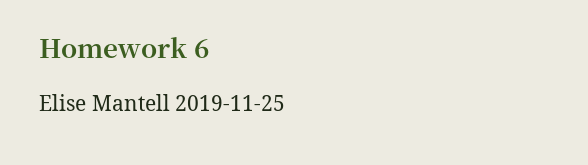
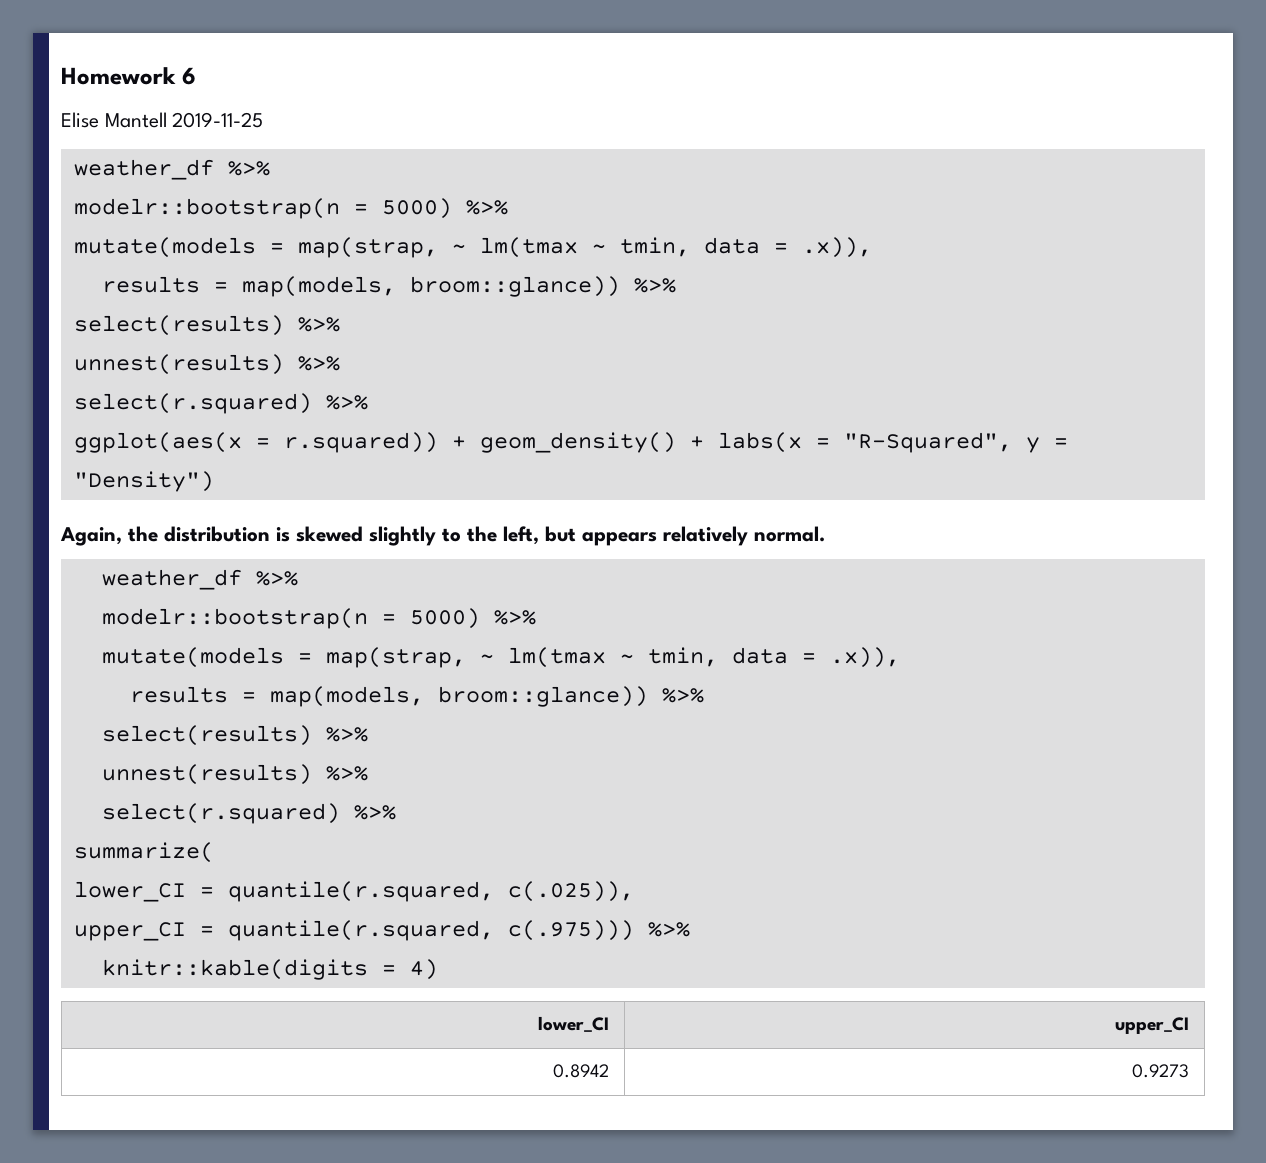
  Elise Mantell 2019-11-25
+ weather_df %>%
+ modelr::bootstrap(n = 5000) %>%
+ mutate(models = map(strap, ~ lm(tmax ~ tmin, data = .x)),
+ results = map(models, broom::glance)) %>%
+ select(results) %>%
+ unnest(results) %>%
+ select(r.squared) %>%
+ ggplot(aes(x = r.squared)) + geom_density() + labs(x = "R-Squared", y = "Density")
+ Again, the distribution is skewed slightly to the left, but appears relatively normal.
+ weather_df %>%
+ modelr::bootstrap(n = 5000) %>%
+ mutate(models = map(strap, ~ lm(tmax ~ tmin, data = .x)),
+ results = map(models, broom::glance)) %>%
+ select(results) %>%
+ unnest(results) %>%
+ select(r.squared) %>%
+ summarize(
+ lower_CI = quantile(r.squared, c(.025)),
+ upper_CI = quantile(r.squared, c(.975))) %>%
+ knitr::kable(digits = 4)
+ lower_CI | upper_CI
+ 0.8942 | 0.9273

